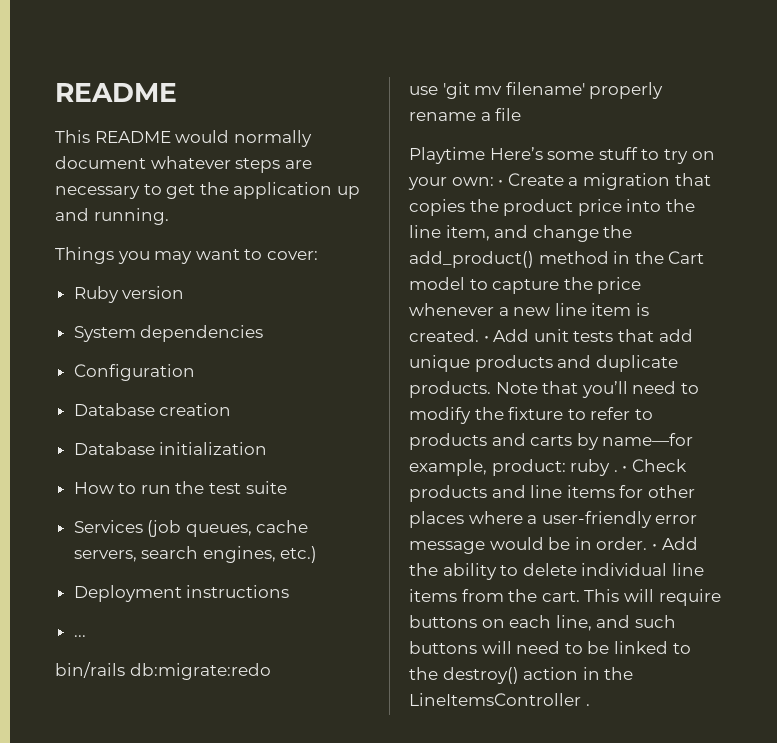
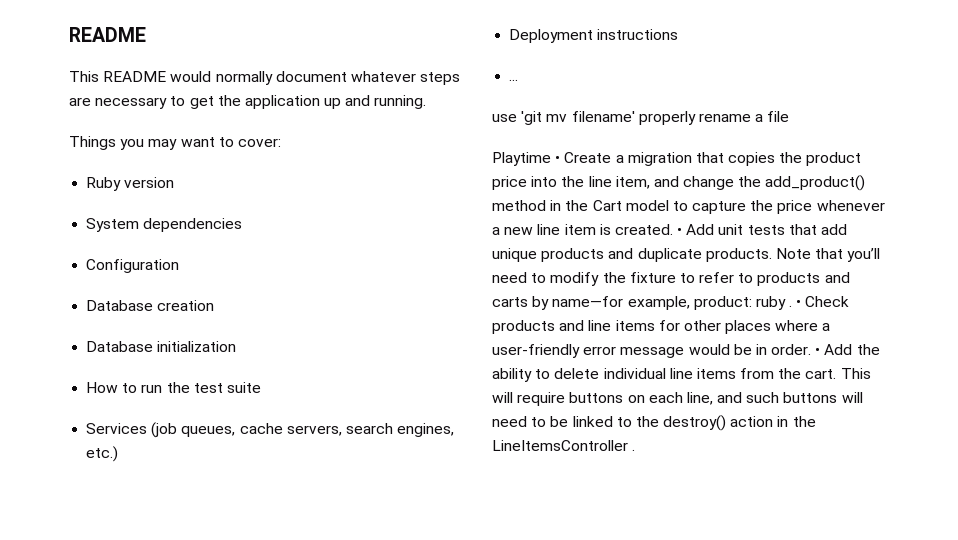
- bin/rails db:migrate:redo
- Playtime Here’s some stuff to try on your own: • Create a migration that copies the product price into the line item, and change the add_product() method in the Cart model to capture the price whenever a new line item is created.
+ Playtime • Create a migration that copies the product price into the line item, and change the add_product() method in the Cart model to capture the price whenever a new line item is created.

